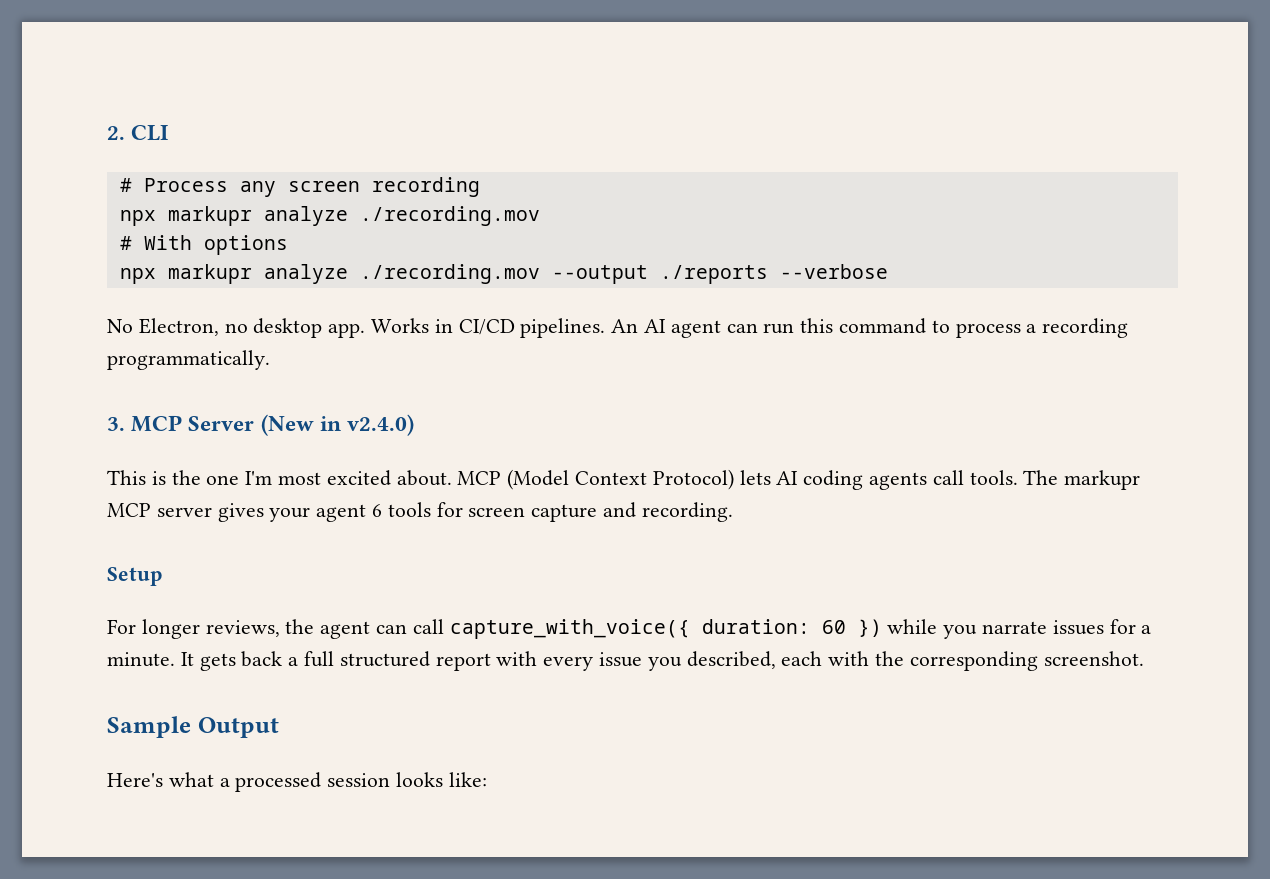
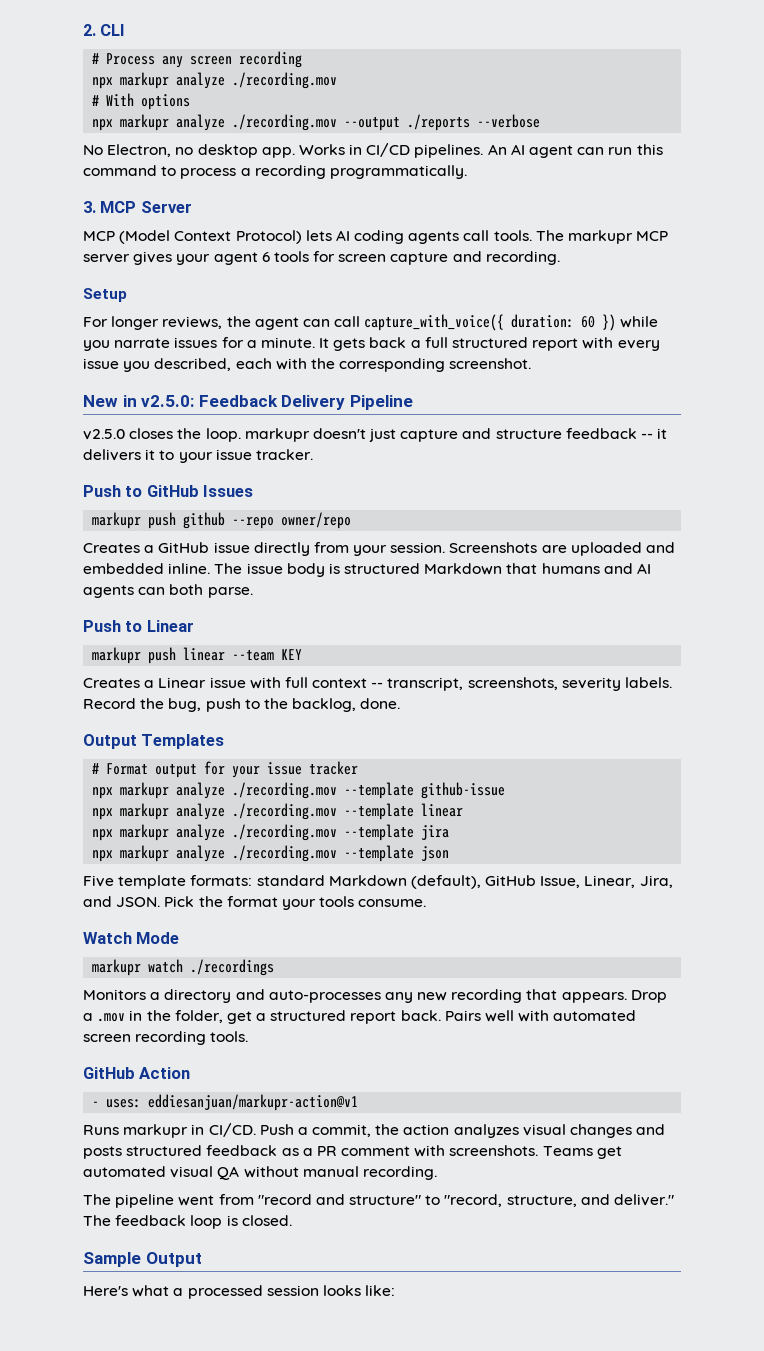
- 3. MCP Server (New in v2.4.0)
- This is the one I'm most excited about. MCP (Model Context Protocol) lets AI coding agents call tools.
+ 3. MCP Server
+ MCP (Model Context Protocol) lets AI coding agents call tools.
+ New in v2.5.0: Feedback Delivery Pipeline
+ v2.5.0 closes the loop. markupr doesn't just capture and structure feedback -- it delivers it to your issue tracker.
+ Push to GitHub Issues
+ markupr push github --repo owner/repo
+ Creates a GitHub issue directly from your session. Screenshots are uploaded and embedded inline. The issue body is structured Markdown that humans and AI agents can both parse.
+ Push to Linear
+ markupr push linear --team KEY
+ Creates a Linear issue with full context -- transcript, screenshots, severity labels. Record the bug, push to the backlog, done.
+ Output Templates
+ # Format output for your issue tracker
+ npx markupr analyze ./recording.mov --template github-issue
+ npx markupr analyze ./recording.mov --template linear
+ npx markupr analyze ./recording.mov --template jira
+ npx markupr analyze ./recording.mov --template json
+ Five template formats: standard Markdown (default), GitHub Issue, Linear, Jira, and JSON. Pick the format your tools consume.
+ Watch Mode
+ markupr watch ./recordings
+ Monitors a directory and auto-processes any new recording that appears. Drop a .mov in the folder, get a structured report back. Pairs well with automated screen recording tools.
+ GitHub Action
+ - uses: eddiesanjuan/markupr-action@v1
+ Runs markupr in CI/CD. Push a commit, the action analyzes visual changes and posts structured feedback as a PR comment with screenshots. Teams get automated visual QA without manual recording.
+ The pipeline went from "record and structure" to "record, structure, and deliver." The feedback loop is closed.

